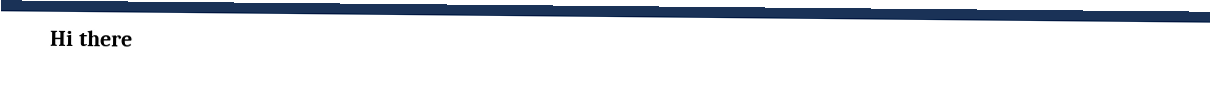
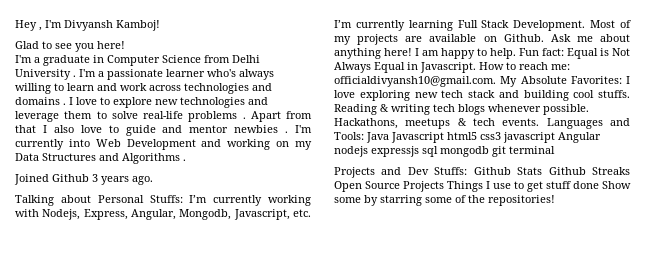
- Hi there
+ Hey , I'm Divyansh Kamboj!
+ Glad to see you here!
+ I'm a graduate in Computer Science from Delhi University . I'm a passionate learner who's always willing to learn and work across technologies and domains . I love to explore new technologies and leverage them to solve real-life problems . Apart from that I also love to guide and mentor newbies . I'm currently into Web Development and working on my Data Structures and Algorithms .
+ Joined Github 3 years ago.
+ Talking about Personal Stuffs: I’m currently working with Nodejs, Express, Angular, Mongodb, Javascript, etc. I’m currently learning Full Stack Development. Most of my projects are available on Github. Ask me about anything here! I am happy to help. Fun fact: Equal is Not Always Equal in Javascript. How to reach me: officialdivyansh10@gmail.com. My Absolute Favorites: I love exploring new tech stack and building cool stuffs. Reading & writing tech blogs whenever possible. Hackathons, meetups & tech events. Languages and Tools: Java Javascript html5 css3 javascript Angular nodejs expressjs sql mongodb git terminal
+ Projects and Dev Stuffs: Github Stats Github Streaks Open Source Projects Things I use to get stuff done Show some by starring some of the repositories!

